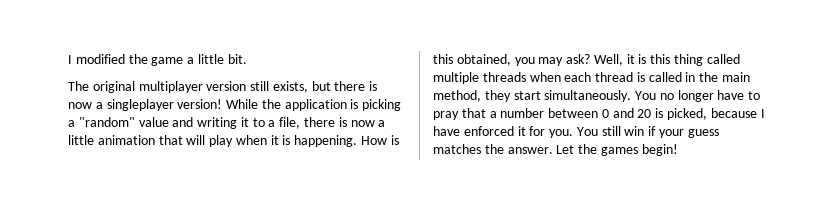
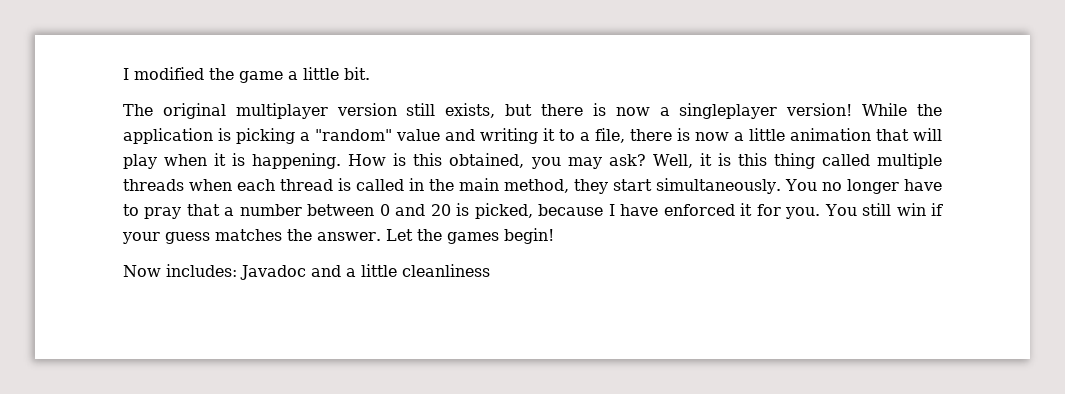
+ Now includes: Javadoc and a little cleanliness

